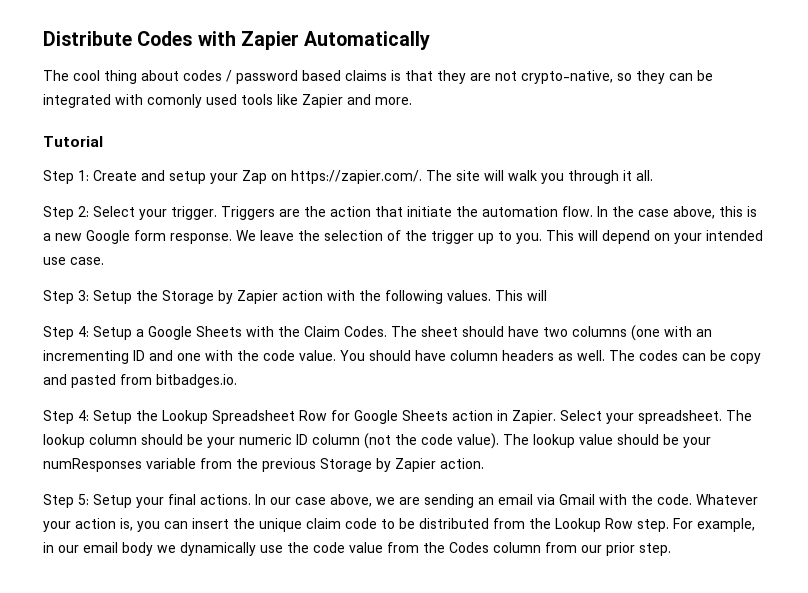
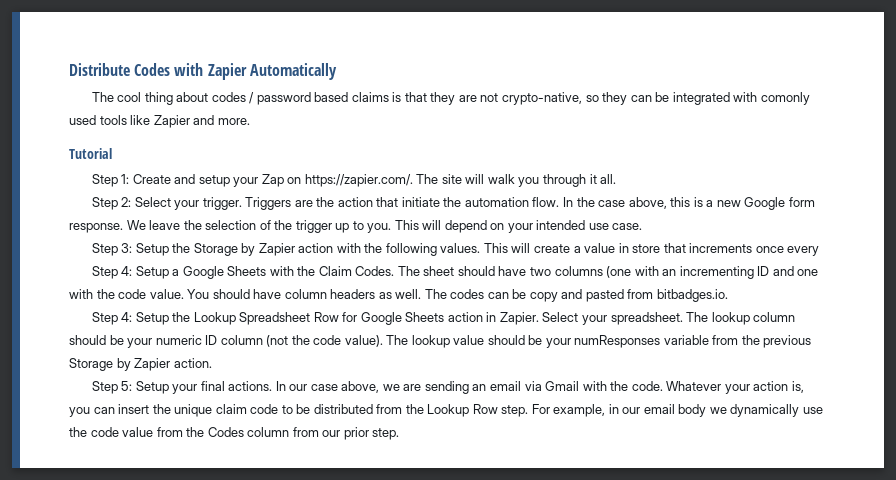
- Step 3: Setup the Storage by Zapier action with the following values. This will
+ Step 3: Setup the Storage by Zapier action with the following values. This will create a value in store that increments once every

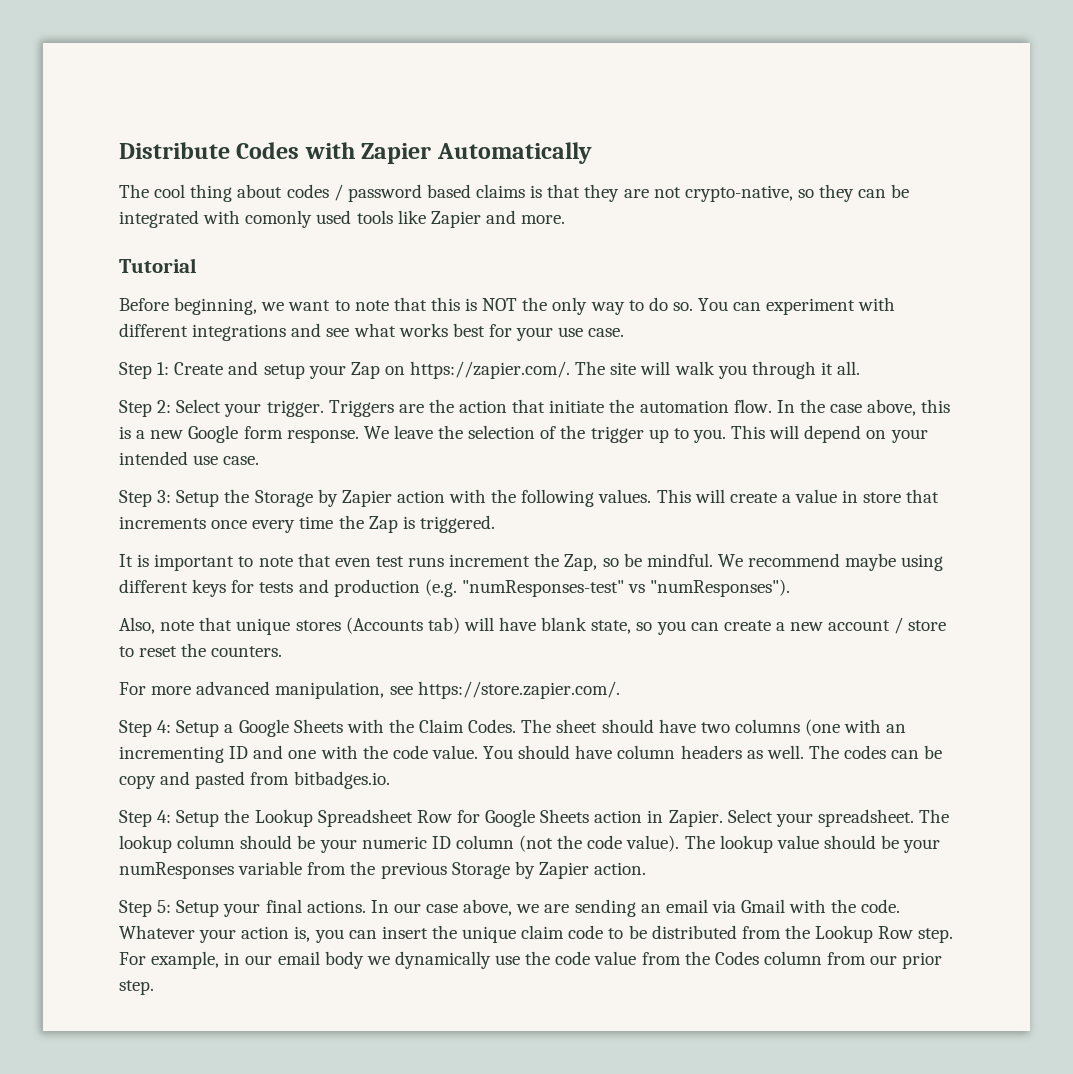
+ Before beginning, we want to note that this is NOT the only way to do so. You can experiment with different integrations and see what works best for your use case.
- This will create a value in store that increments once every
+ This will create a value in store that increments once every time the Zap is triggered.
+ It is important to note that even test runs increment the Zap, so be mindful. We recommend maybe using different keys for tests and production (e.g. "numResponses-test" vs "numResponses").
+ Also, note that unique stores (Accounts tab) will have blank state, so you can create a new account / store to reset the counters.
+ For more advanced manipulation, see https://store.zapier.com/.

